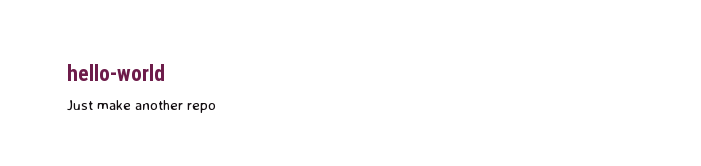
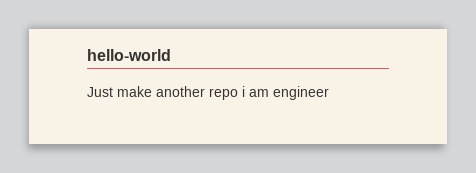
- Just make another repo
+ Just make another repo i am engineer

